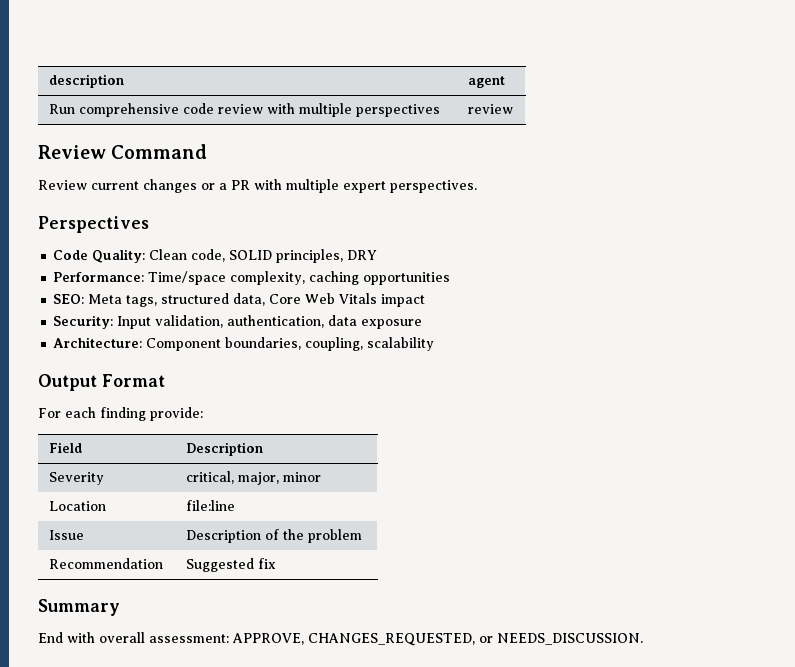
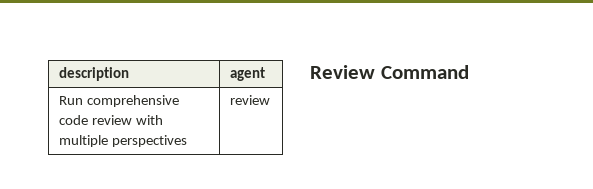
- Review current changes or a PR with multiple expert perspectives.
- Perspectives
- Code Quality: Clean code, SOLID principles, DRY
- Performance: Time/space complexity, caching opportunities
- SEO: Meta tags, structured data, Core Web Vitals impact
- Security: Input validation, authentication, data exposure
- Architecture: Component boundaries, coupling, scalability
- Output Format
- For each finding provide:
- Field | Description
- Severity | critical, major, minor
- Location | file:line
- Issue | Description of the problem
- Recommendation | Suggested fix
- Summary
- End with overall assessment: APPROVE, CHANGES_REQUESTED, or NEEDS_DISCUSSION.

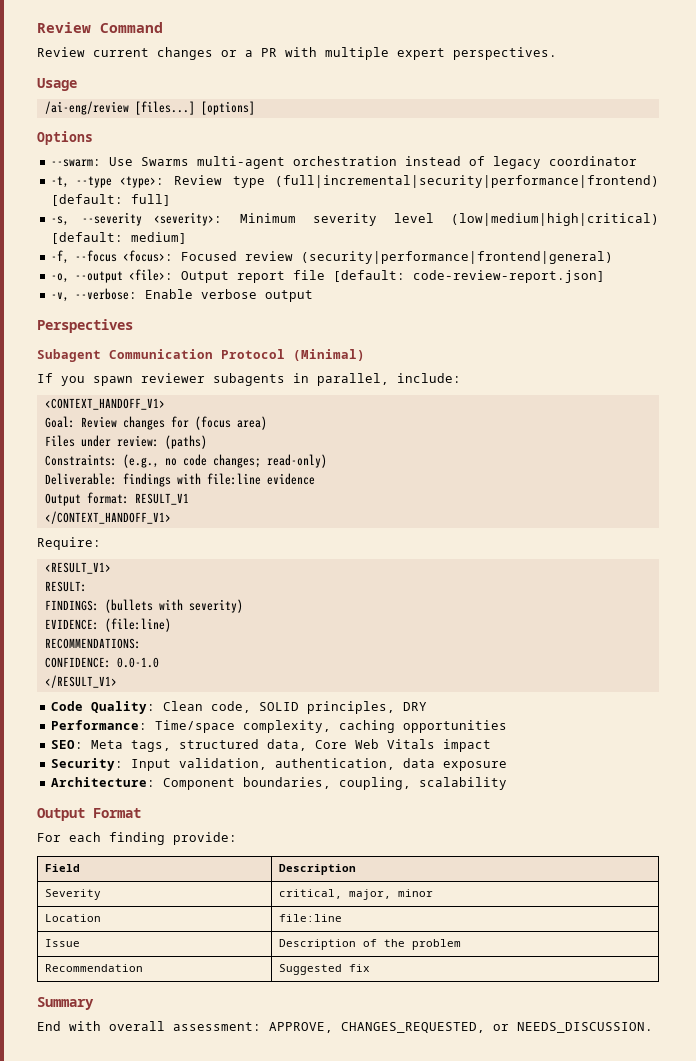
- description | agent
- Run comprehensive code review with multiple perspectives | review
  Review Command
+ Review current changes or a PR with multiple expert perspectives.
+ Usage
+ /ai-eng/review [files...] [options]
+ Options
+ --swarm: Use Swarms multi-agent orchestration instead of legacy coordinator
+ -t, --type <type>: Review type (full|incremental|security|performance|frontend) [default: full]
+ -s, --severity <severity>: Minimum severity level (low|medium|high|critical) [default: medium]
+ -f, --focus <focus>: Focused review (security|performance|frontend|general)
+ -o, --output <file>: Output report file [default: code-review-report.json]
+ -v, --verbose: Enable verbose output
+ Perspectives
+ Subagent Communication Protocol (Minimal)
+ If you spawn reviewer subagents in parallel, include:
+ <CONTEXT_HANDOFF_V1>
+ Goal: Review changes for (focus area)
+ Files under review: (paths)
+ Constraints: (e.g., no code changes; read-only)
+ Deliverable: findings with file:line evidence
+ Output format: RESULT_V1
+ </CONTEXT_HANDOFF_V1>
+ Require:
+ <RESULT_V1>
+ RESULT:
+ FINDINGS: (bullets with severity)
+ EVIDENCE: (file:line)
+ RECOMMENDATIONS:
+ CONFIDENCE: 0.0-1.0
+ </RESULT_V1>
+ Code Quality: Clean code, SOLID principles, DRY
+ Performance: Time/space complexity, caching opportunities
+ SEO: Meta tags, structured data, Core Web Vitals impact
+ Security: Input validation, authentication, data exposure
+ Architecture: Component boundaries, coupling, scalability
+ Output Format
+ For each finding provide:
+ Field | Description
+ Severity | critical, major, minor
+ Location | file:line
+ Issue | Description of the problem
+ Recommendation | Suggested fix
+ Summary
+ End with overall assessment: APPROVE, CHANGES_REQUESTED, or NEEDS_DISCUSSION.

